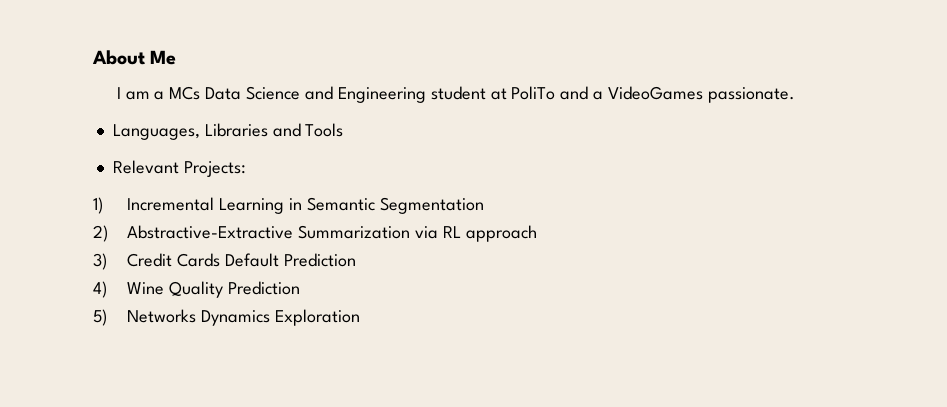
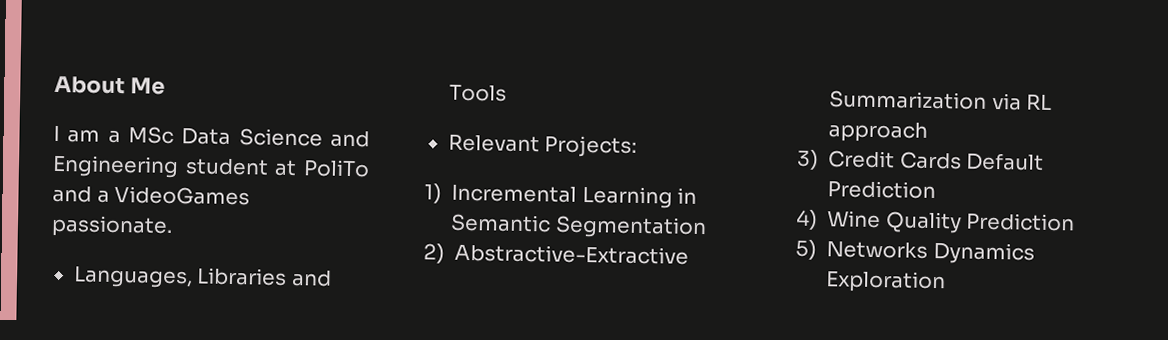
- I am a MCs Data Science and Engineering student at PoliTo and a VideoGames passionate.
+ I am a MSc Data Science and Engineering student at PoliTo and a VideoGames passionate.

